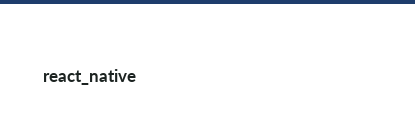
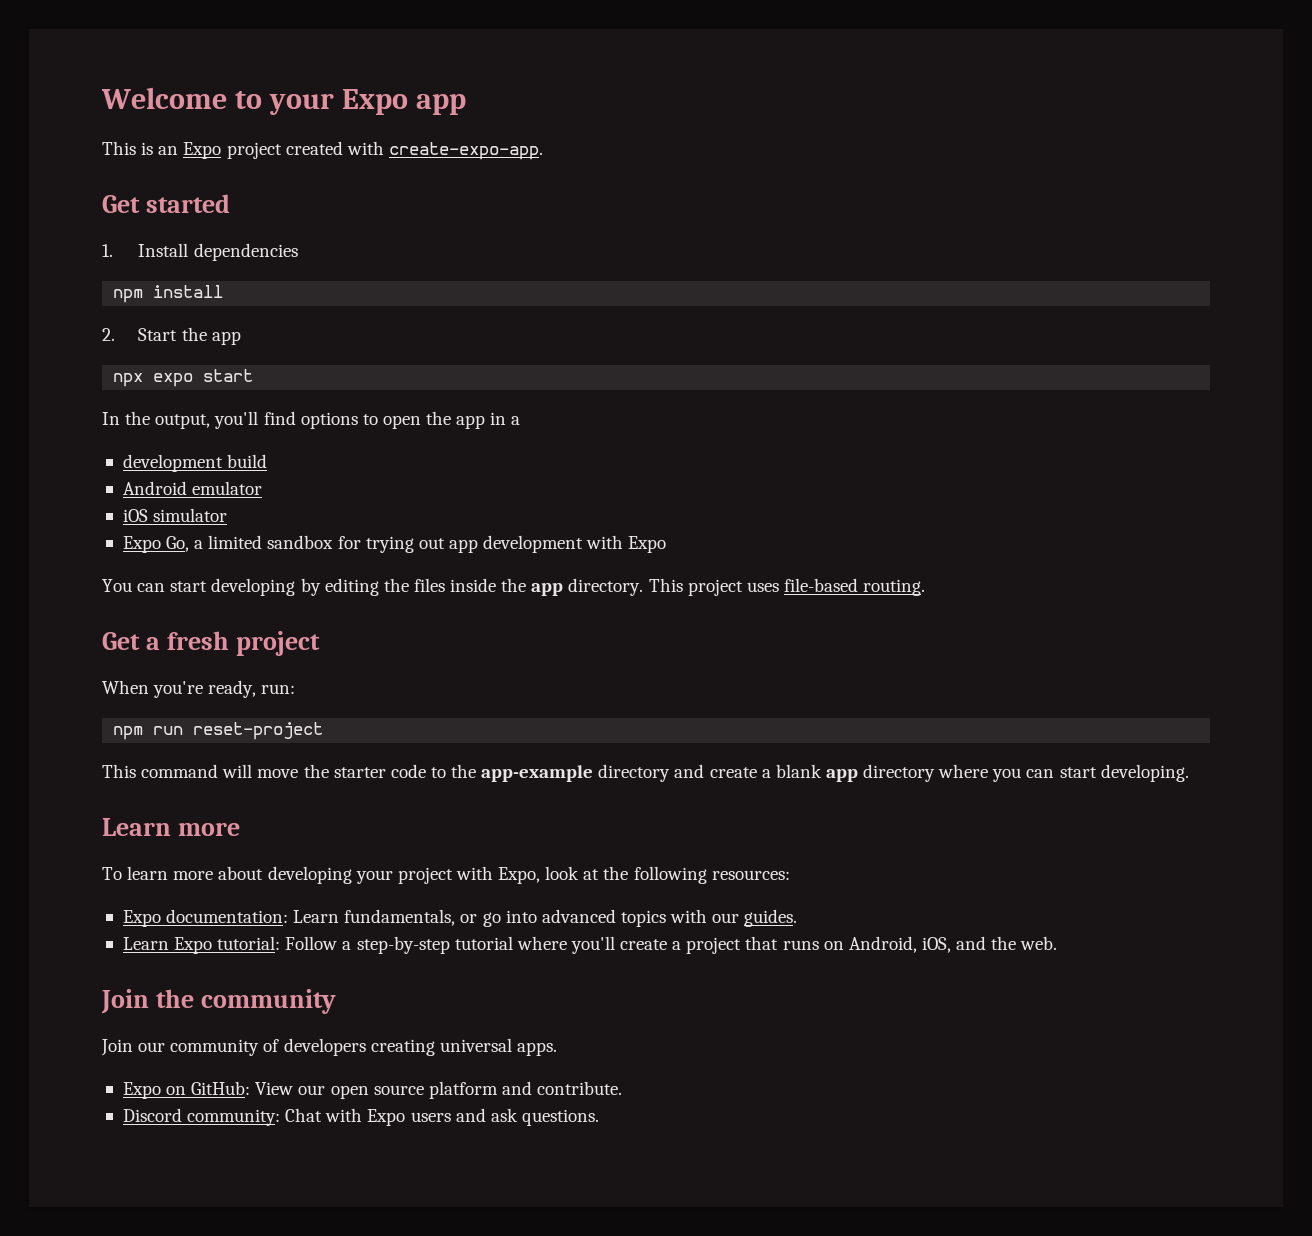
- react_native
+ Welcome to your Expo app
+ This is an Expo project created with create-expo-app.
+ Get started
+ 1. Install dependencies
+ npm install
+ 2. Start the app
+ npx expo start
+ In the output, you'll find options to open the app in a
+ development build
+ Android emulator
+ iOS simulator
+ Expo Go, a limited sandbox for trying out app development with Expo
+ You can start developing by editing the files inside the app directory. This project uses file-based routing.
+ Get a fresh project
+ When you're ready, run:
+ npm run reset-project
+ This command will move the starter code to the app-example directory and create a blank app directory where you can start developing.
+ Learn more
+ To learn more about developing your project with Expo, look at the following resources:
+ Expo documentation: Learn fundamentals, or go into advanced topics with our guides.
+ Learn Expo tutorial: Follow a step-by-step tutorial where you'll create a project that runs on Android, iOS, and the web.
+ Join the community
+ Join our community of developers creating universal apps.
+ Expo on GitHub: View our open source platform and contribute.
+ Discord community: Chat with Expo users and ask questions.

